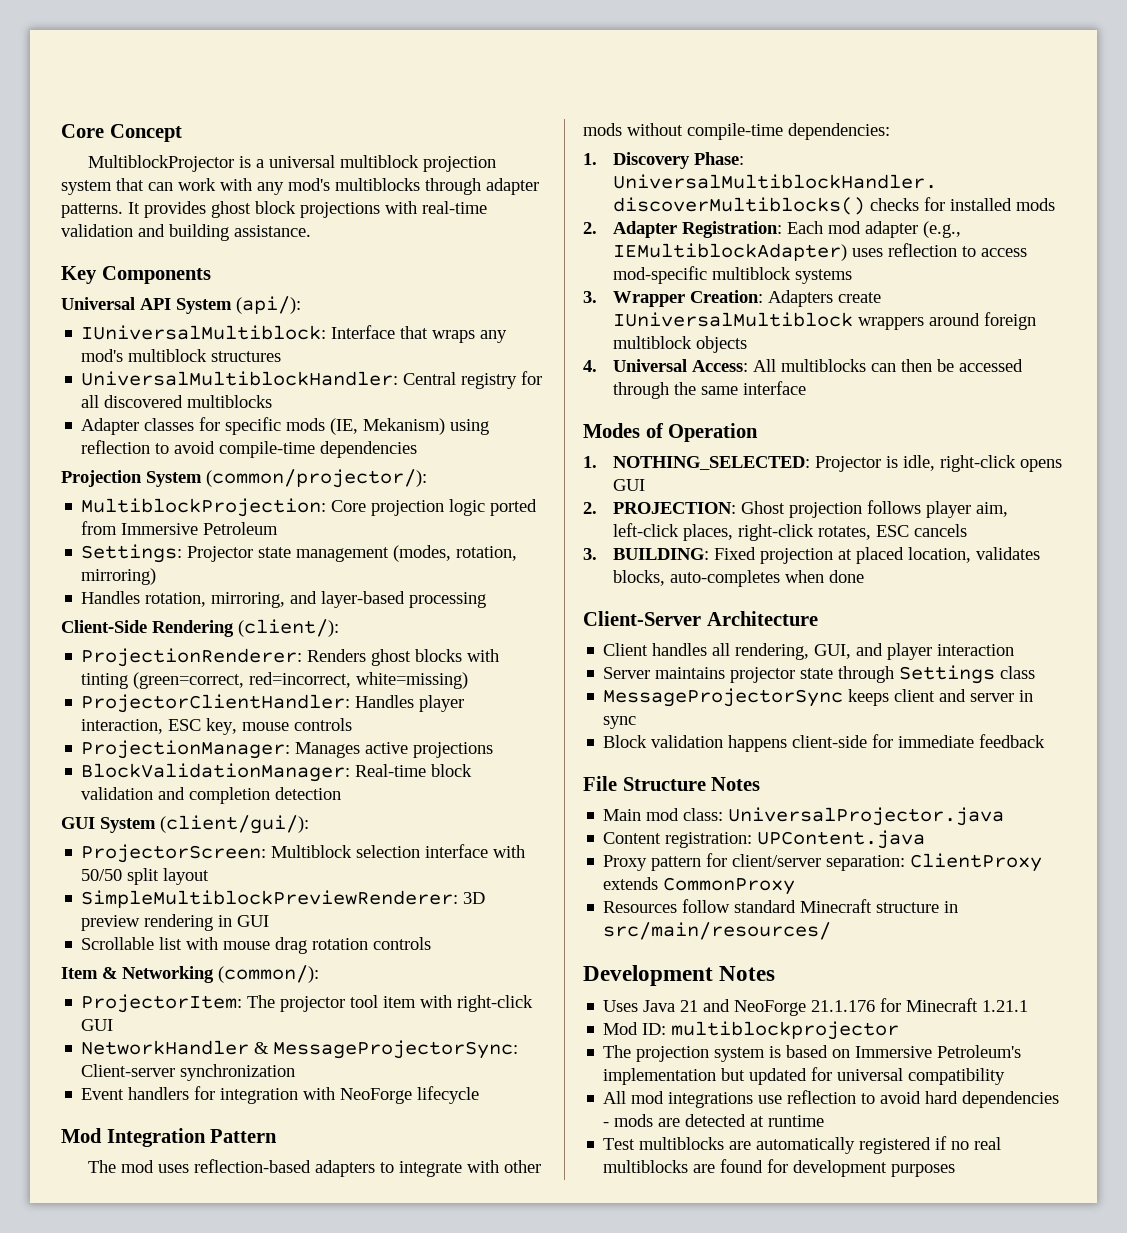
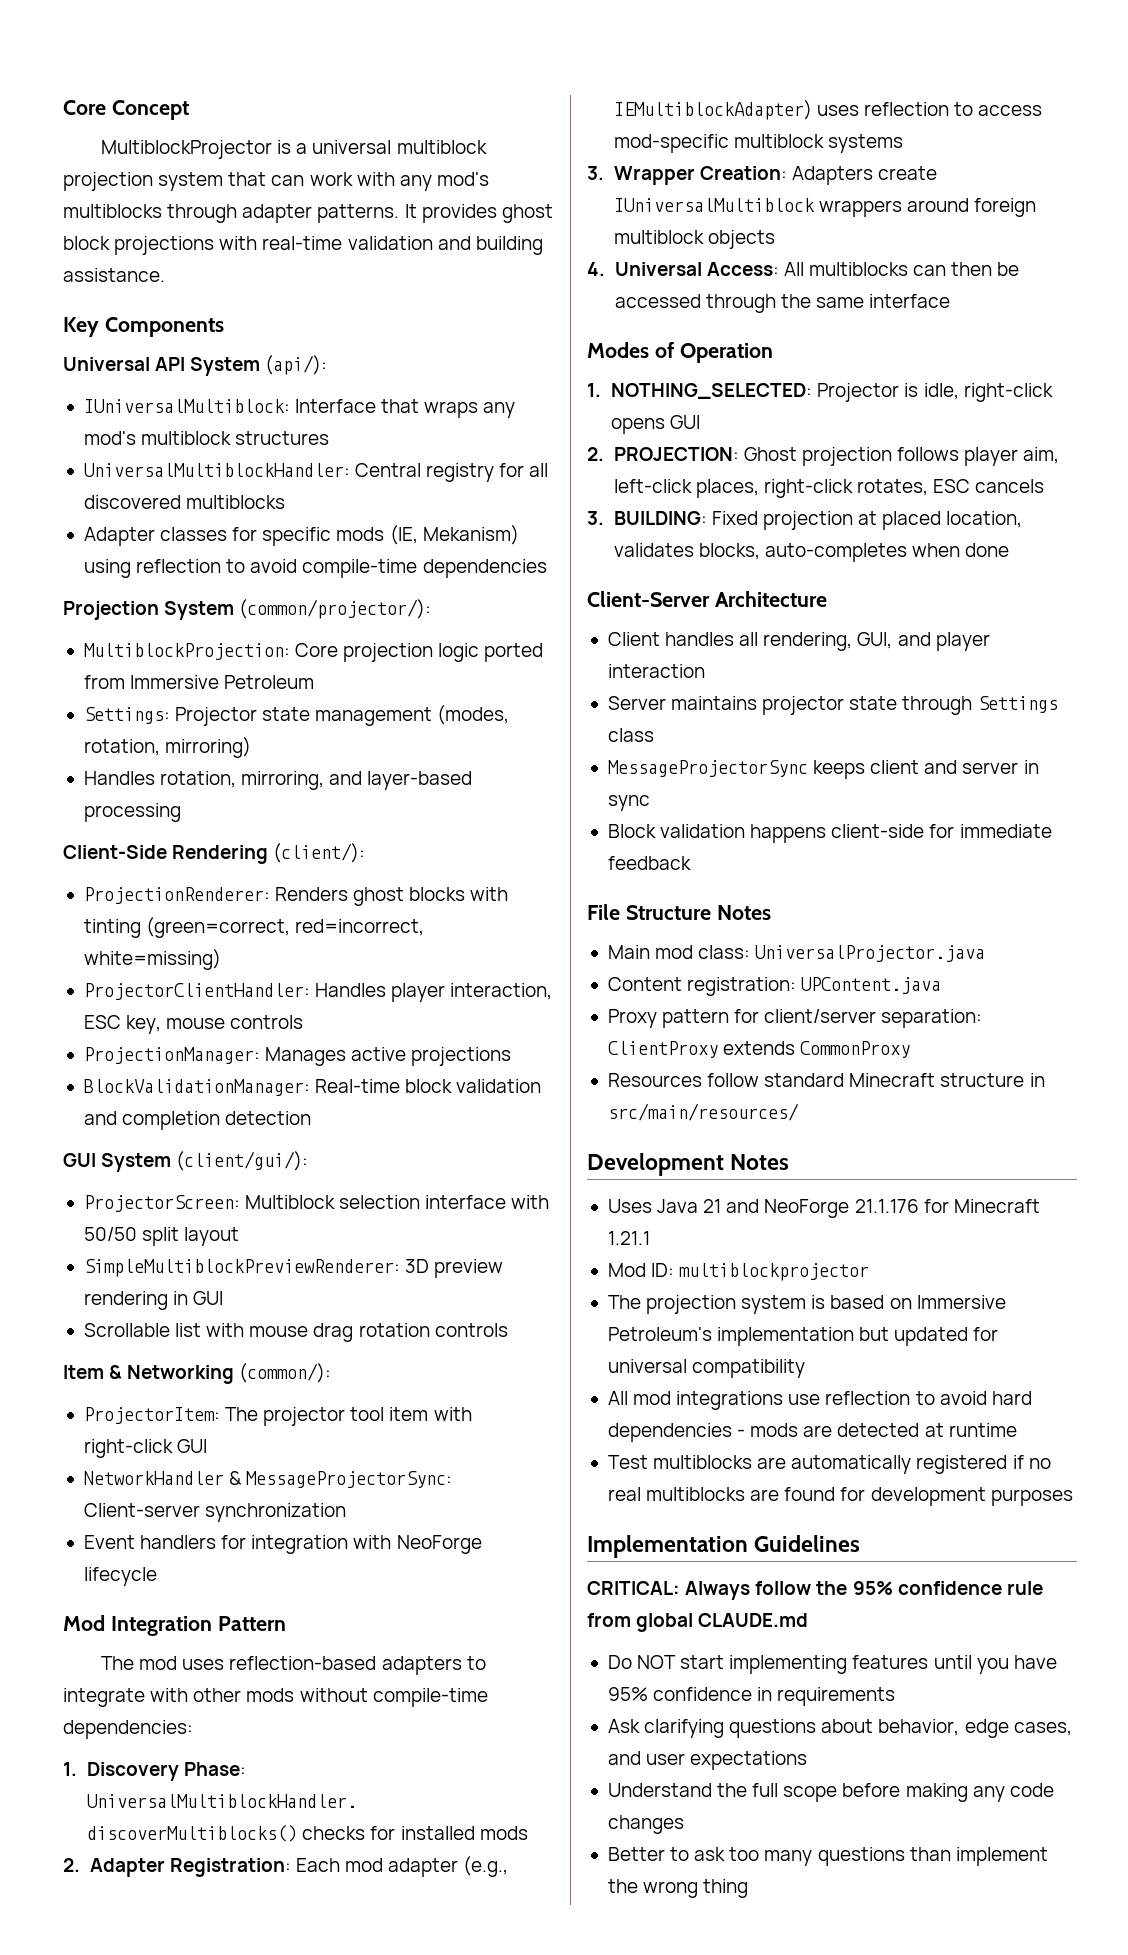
+ Implementation Guidelines
+ CRITICAL: Always follow the 95% confidence rule from global CLAUDE.md
+ Do NOT start implementing features until you have 95% confidence in requirements
+ Ask clarifying questions about behavior, edge cases, and user expectations
+ Understand the full scope before making any code changes
+ Better to ask too many questions than implement the wrong thing

